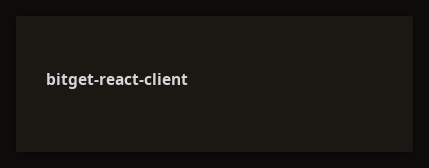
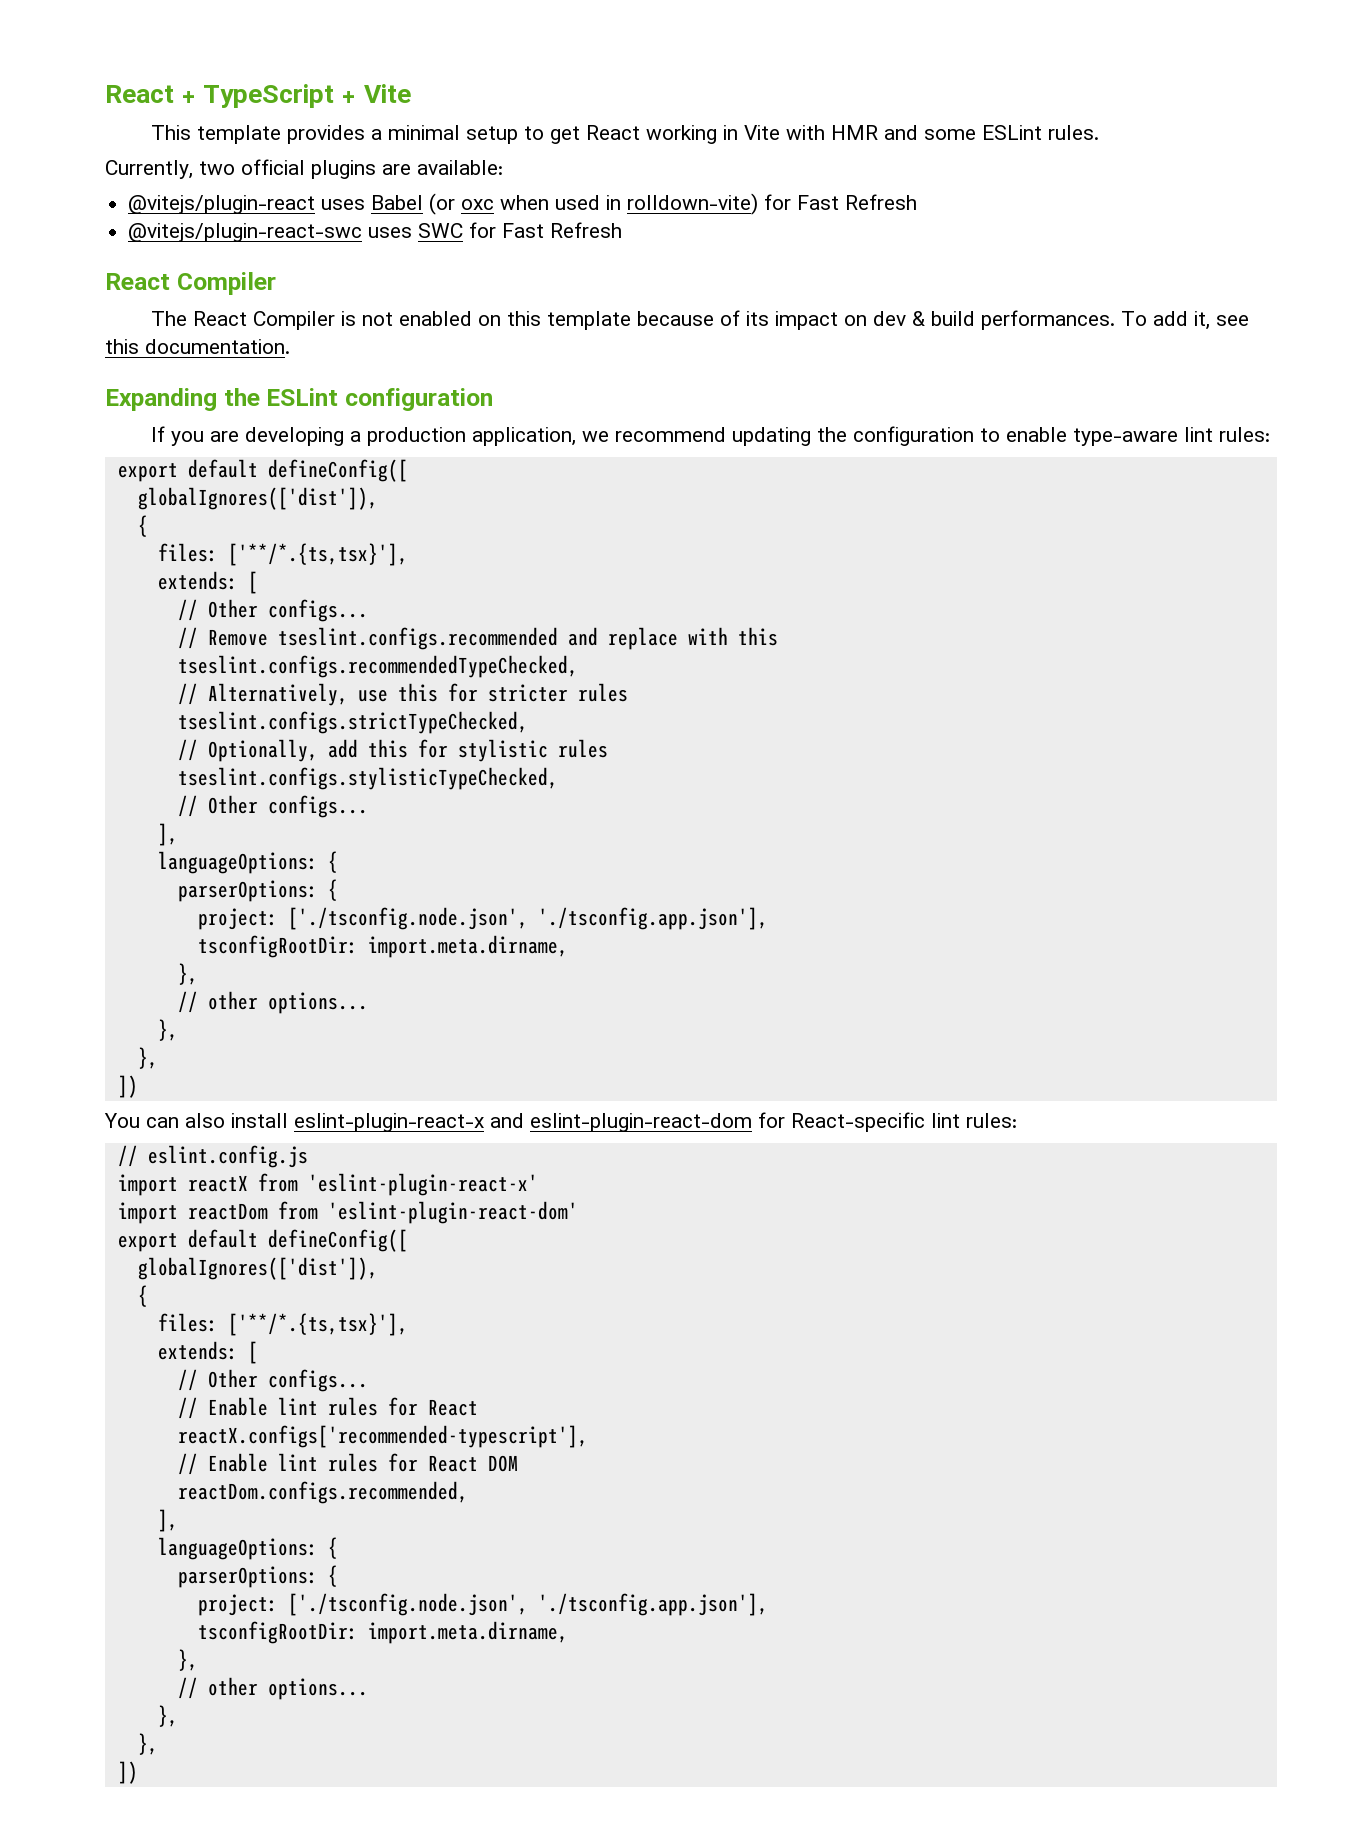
- bitget-react-client
+ React + TypeScript + Vite
+ This template provides a minimal setup to get React working in Vite with HMR and some ESLint rules.
+ Currently, two official plugins are available:
+ @vitejs/plugin-react uses Babel (or oxc when used in rolldown-vite) for Fast Refresh
+ @vitejs/plugin-react-swc uses SWC for Fast Refresh
+ React Compiler
+ The React Compiler is not enabled on this template because of its impact on dev & build performances. To add it, see this documentation.
+ Expanding the ESLint configuration
+ If you are developing a production application, we recommend updating the configuration to enable type-aware lint rules:
+ export default defineConfig([
+ globalIgnores(['dist']),
+ {
+ files: ['**/*.{ts,tsx}'],
+ extends: [
+ // Other configs...
+ // Remove tseslint.configs.recommended and replace with this
+ tseslint.configs.recommendedTypeChecked,
+ // Alternatively, use this for stricter rules
+ tseslint.configs.strictTypeChecked,
+ // Optionally, add this for stylistic rules
+ tseslint.configs.stylisticTypeChecked,
+ // Other configs...
+ ],
+ languageOptions: {
+ parserOptions: {
+ project: ['./tsconfig.node.json', './tsconfig.app.json'],
+ tsconfigRootDir: import.meta.dirname,
+ },
+ // other options...
+ },
+ },
+ ])
+ You can also install eslint-plugin-react-x and eslint-plugin-react-dom for React-specific lint rules:
+ // eslint.config.js
+ import reactX from 'eslint-plugin-react-x'
+ import reactDom from 'eslint-plugin-react-dom'
+ export default defineConfig([
+ globalIgnores(['dist']),
+ {
+ files: ['**/*.{ts,tsx}'],
+ extends: [
+ // Other configs...
+ // Enable lint rules for React
+ reactX.configs['recommended-typescript'],
+ // Enable lint rules for React DOM
+ reactDom.configs.recommended,
+ ],
+ languageOptions: {
+ parserOptions: {
+ project: ['./tsconfig.node.json', './tsconfig.app.json'],
+ tsconfigRootDir: import.meta.dirname,
+ },
+ // other options...
+ },
+ },
+ ])

